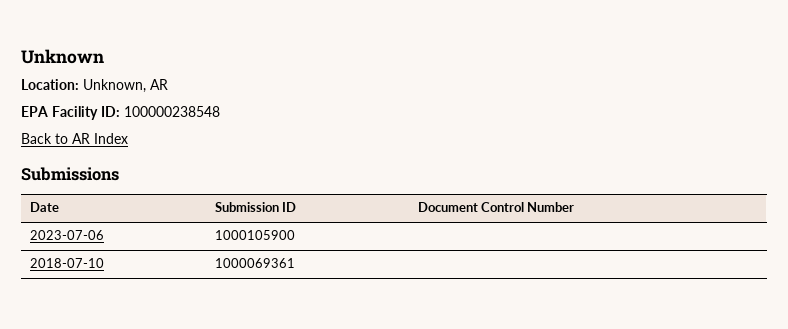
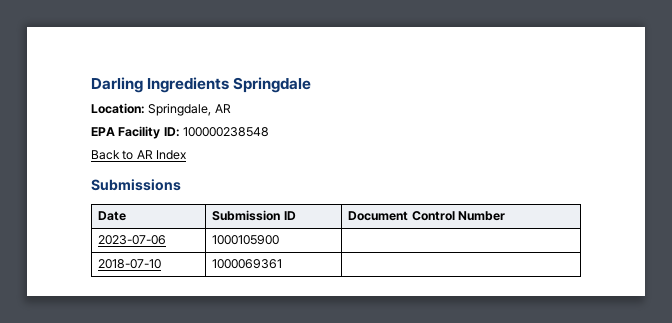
- Unknown
+ Darling Ingredients Springdale
- Location: Unknown, AR
+ Location: Springdale, AR

